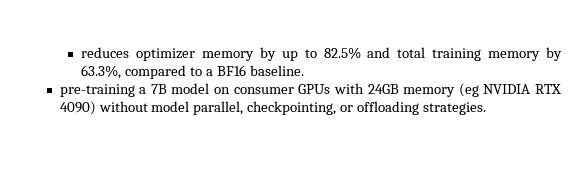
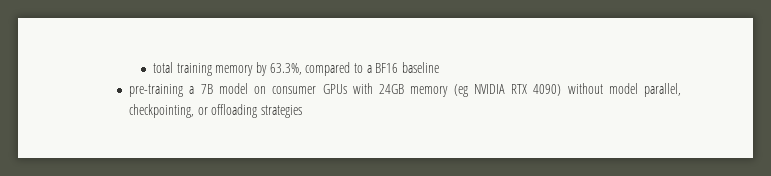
- reduces optimizer memory by up to 82.5% and total training memory by 63.3%, compared to a BF16 baseline.
+ total training memory by 63.3%, compared to a BF16 baseline
- pre-training a 7B model on consumer GPUs with 24GB memory (eg NVIDIA RTX 4090) without model parallel, checkpointing, or offloading strategies.
+ pre-training a 7B model on consumer GPUs with 24GB memory (eg NVIDIA RTX 4090) without model parallel, checkpointing, or offloading strategies

